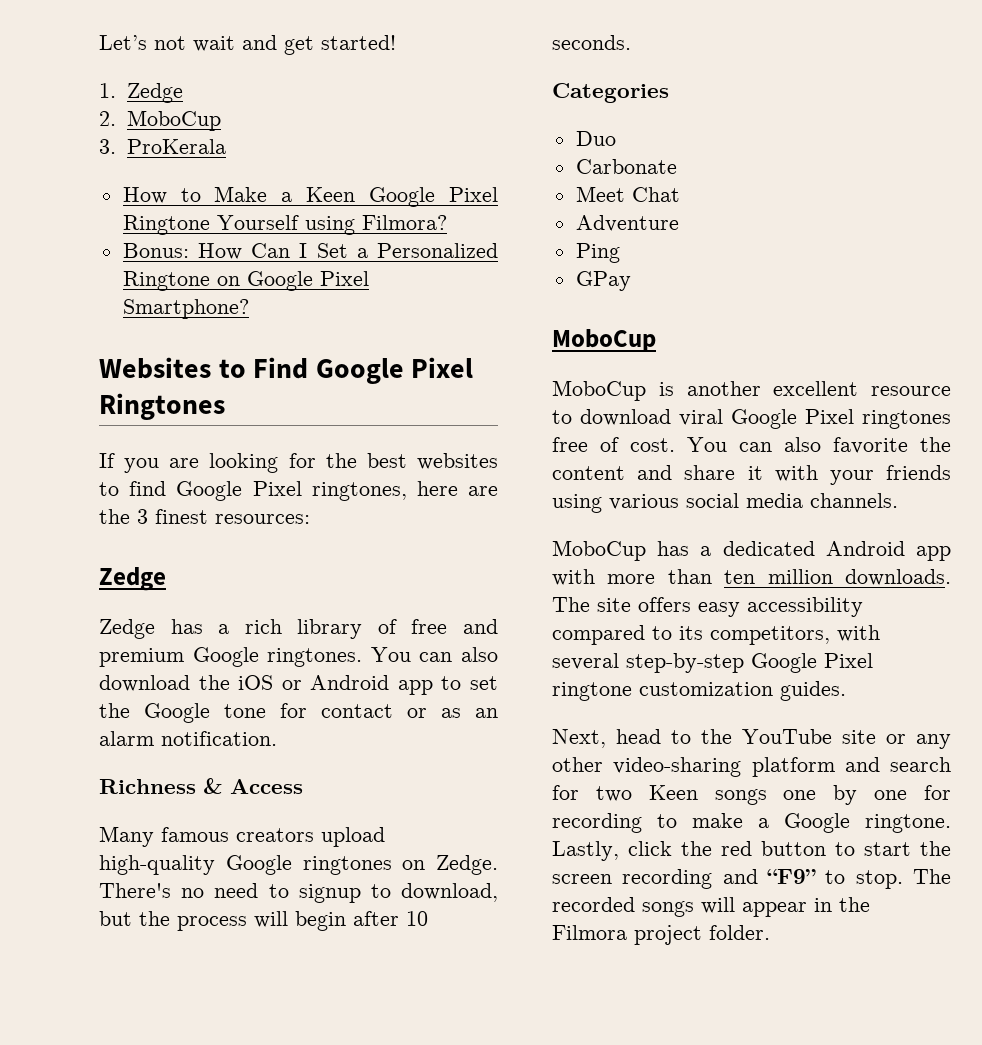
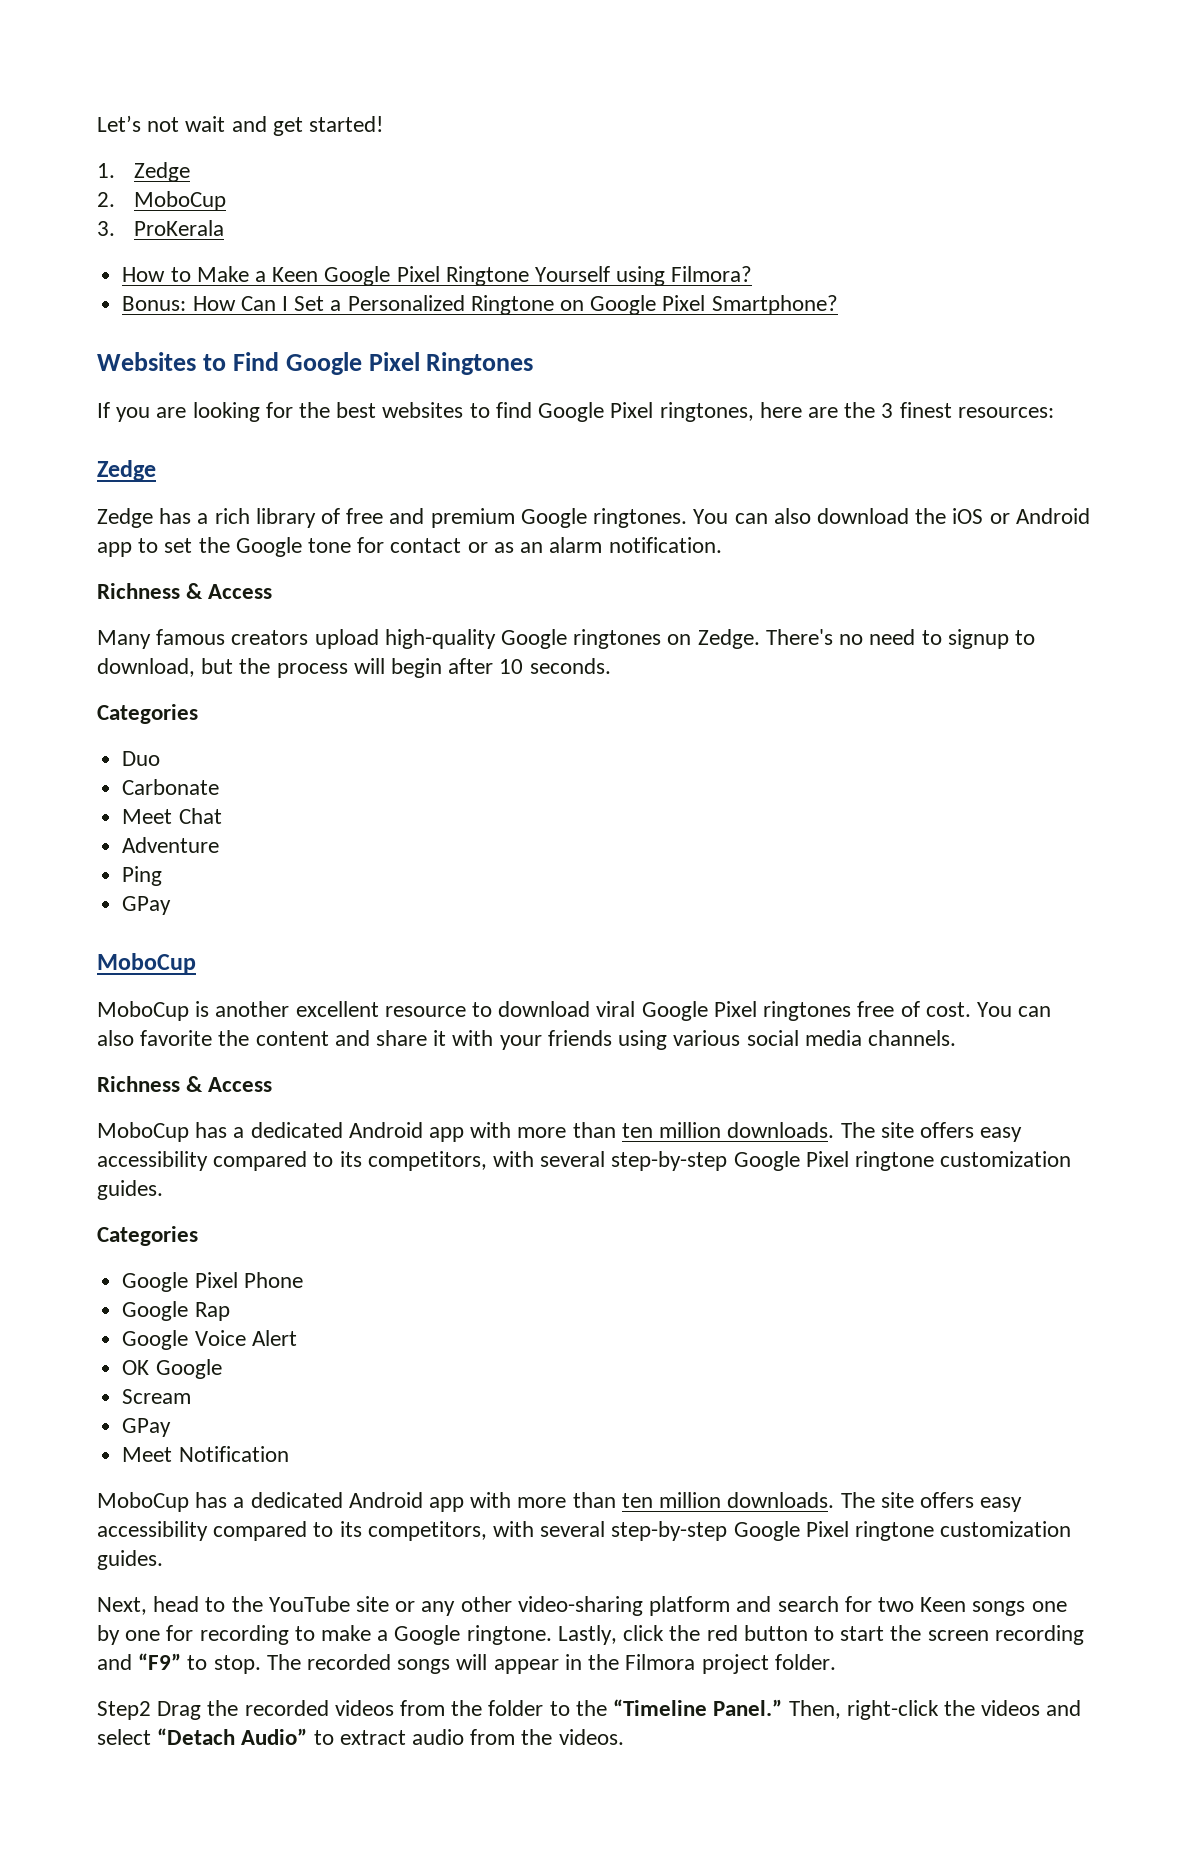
  You can also favorite the content and share it with your friends using various social media channels.
+ Richness & Access
+ MoboCup has a dedicated Android app with more than ten million downloads. The site offers easy accessibility compared to its competitors, with several step-by-step Google Pixel ringtone customization guides.
+ Categories
+ Google Pixel Phone
+ Google Rap
+ Google Voice Alert
+ OK Google
+ Scream
+ GPay
+ Meet Notification
+ Step2 Drag the recorded videos from the folder to the “Timeline Panel.” Then, right-click the videos and select “Detach Audio” to extract audio from the videos.

